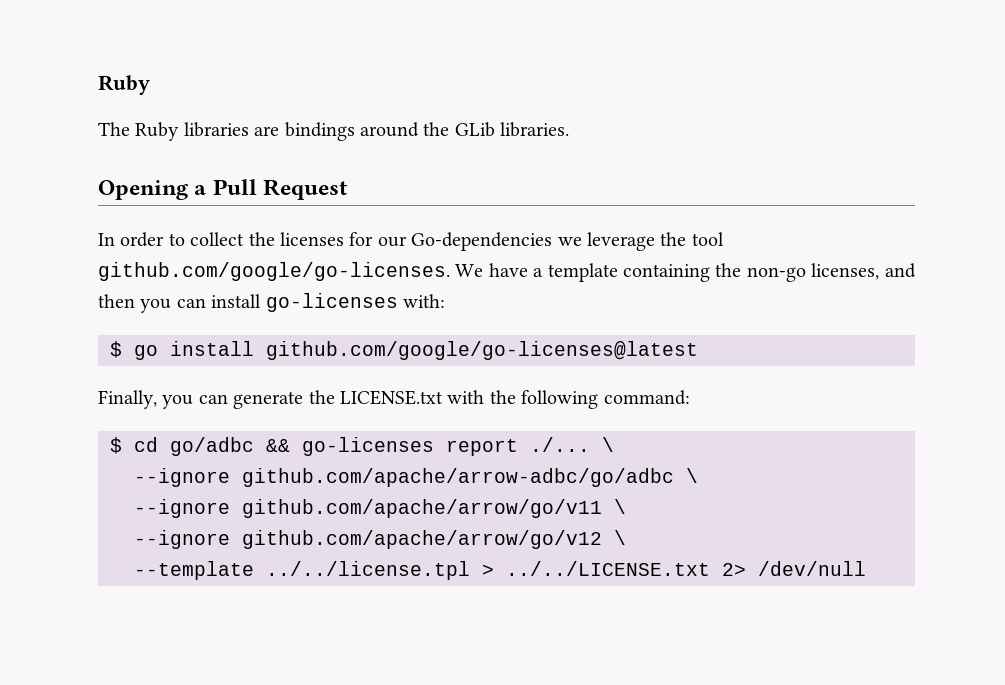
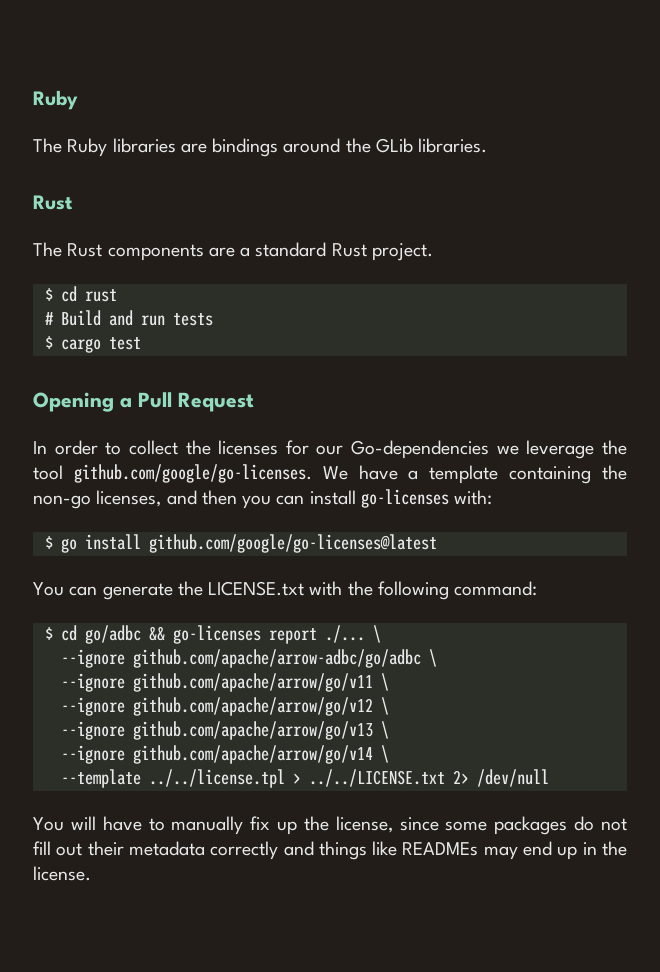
  The Ruby libraries are bindings around the GLib libraries.
+ Rust
+ The Rust components are a standard Rust project.
+ $ cd rust
+ # Build and run tests
+ $ cargo test
- Finally, you can generate the LICENSE.txt with the following command:
+ You can generate the LICENSE.txt with the following command:
+ --ignore github.com/apache/arrow/go/v13 \
+ --ignore github.com/apache/arrow/go/v14 \
+ You will have to manually fix up the license, since some packages do not fill out their metadata correctly and things like READMEs may end up in the license.

